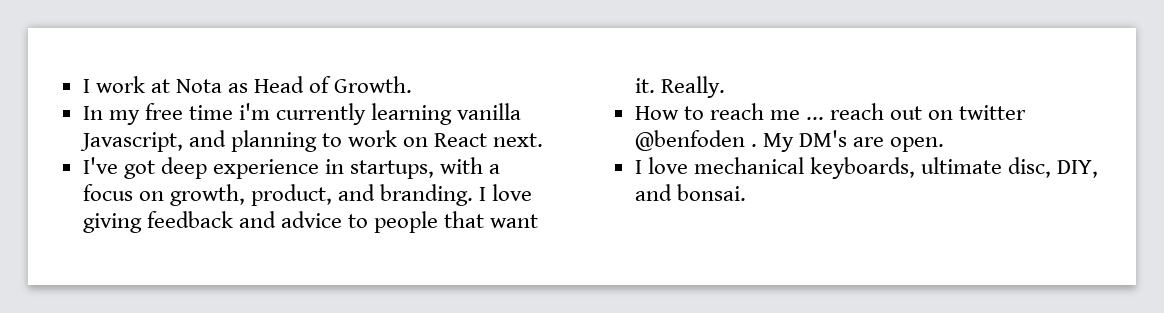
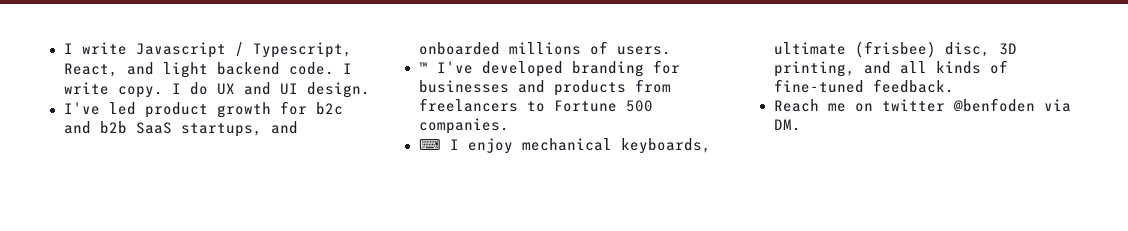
- I work at Nota as Head of Growth.
- In my free time i'm currently learning vanilla Javascript, and planning to work on React next.
- I've got deep experience in startups, with a focus on growth, product, and branding. I love giving feedback and advice to people that want it. Really.
- How to reach me ... reach out on twitter @benfoden . My DM's are open.
- I love mechanical keyboards, ultimate disc, DIY, and bonsai.
+ I write Javascript / Typescript, React, and light backend code. I write copy. I do UX and UI design.
+ I've led product growth for b2c and b2b SaaS startups, and onboarded millions of users.
+ ™ I've developed branding for businesses and products from freelancers to Fortune 500 companies.
+ ⌨ I enjoy mechanical keyboards, ultimate (frisbee) disc, 3D printing, and all kinds of fine-tuned feedback.
+ Reach me on twitter @benfoden via DM.

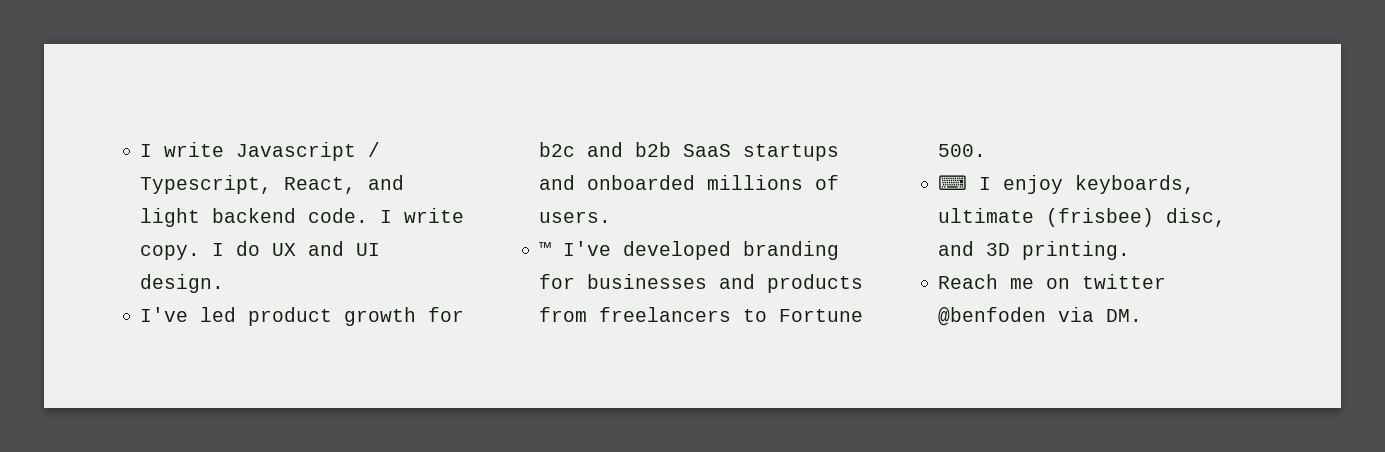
- I've led product growth for b2c and b2b SaaS startups, and onboarded millions of users.
+ I've led product growth for b2c and b2b SaaS startups and onboarded millions of users.
- ™ I've developed branding for businesses and products from freelancers to Fortune 500 companies.
+ ™ I've developed branding for businesses and products from freelancers to Fortune 500.
- ⌨ I enjoy mechanical keyboards, ultimate (frisbee) disc, 3D printing, and all kinds of fine-tuned feedback.
+ ⌨ I enjoy keyboards, ultimate (frisbee) disc, and 3D printing.

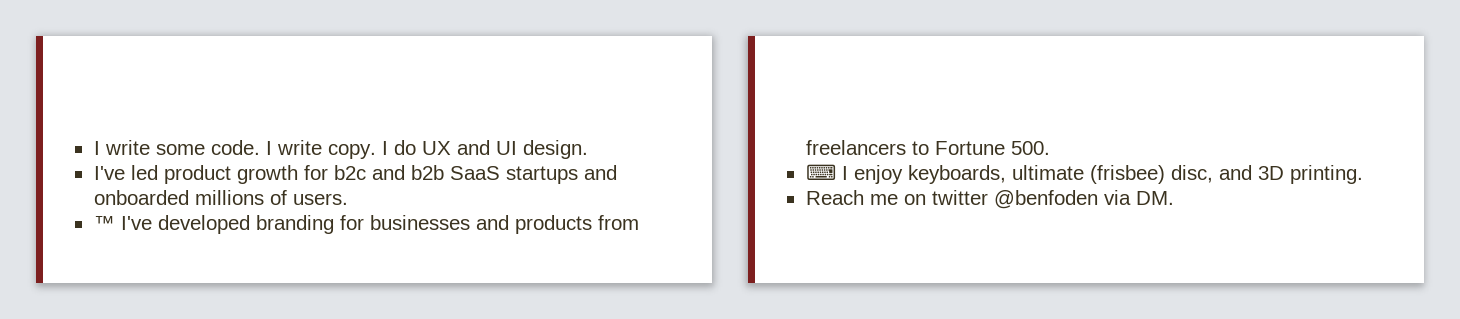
- I write Javascript / Typescript, React, and light backend code.
+ I write some code.

